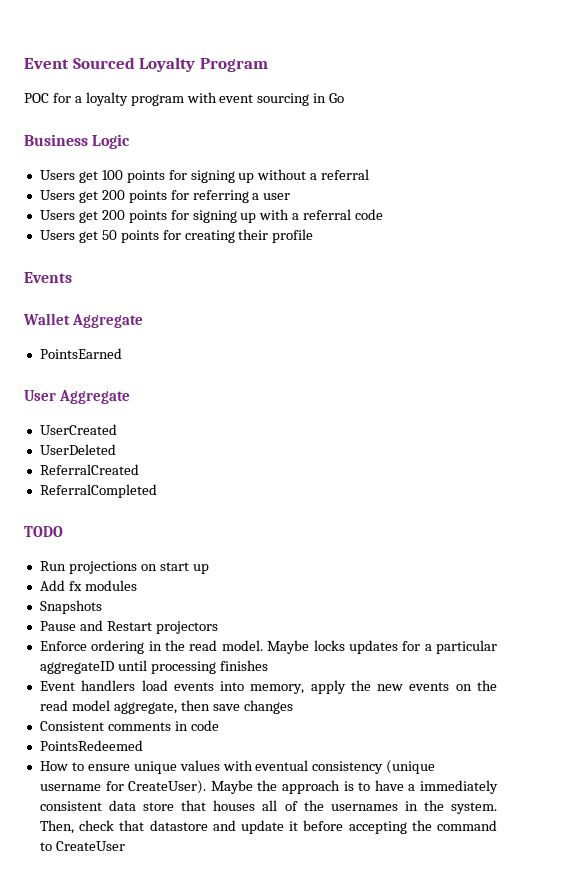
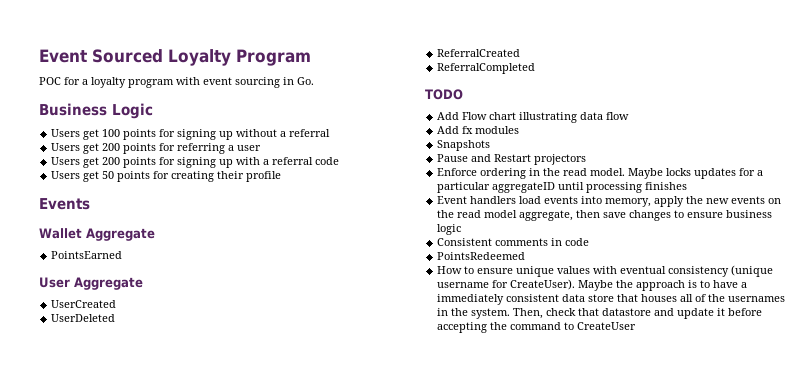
- POC for a loyalty program with event sourcing in Go
+ POC for a loyalty program with event sourcing in Go.
- Run projections on start up
+ Add Flow chart illustrating data flow
- Event handlers load events into memory, apply the new events on the read model aggregate, then save changes
+ Event handlers load events into memory, apply the new events on the read model aggregate, then save changes to ensure business logic

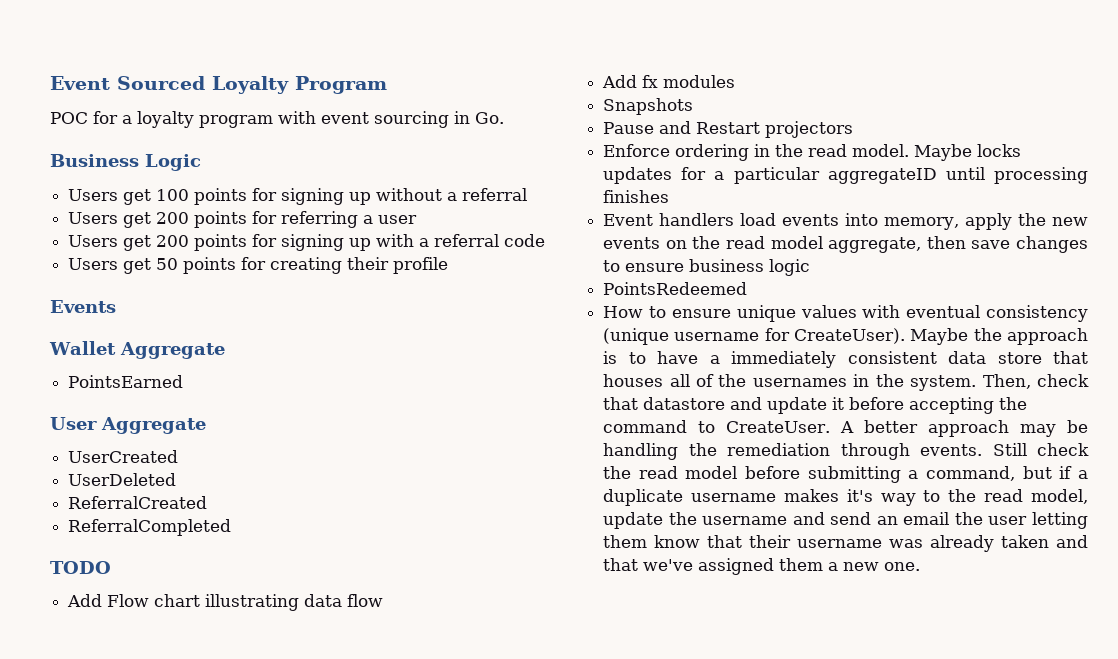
- Consistent comments in code
- Then, check that datastore and update it before accepting the command to CreateUser
+ Then, check that datastore and update it before accepting the command to CreateUser. A better approach may be handling the remediation through events. Still check the read model before submitting a command, but if a duplicate username makes it's way to the read model, update the username and send an email the user letting them know that their username was already taken and that we've assigned them a new one.

